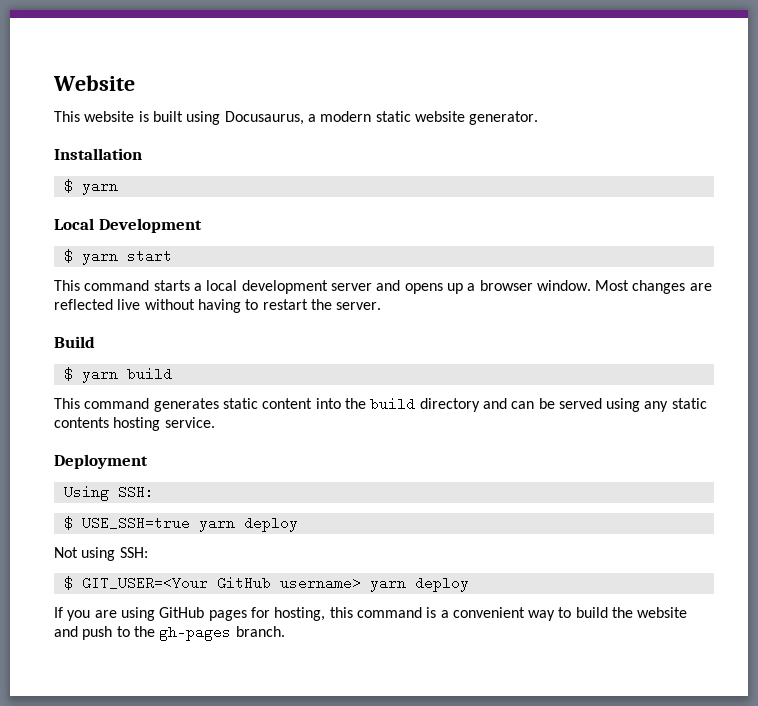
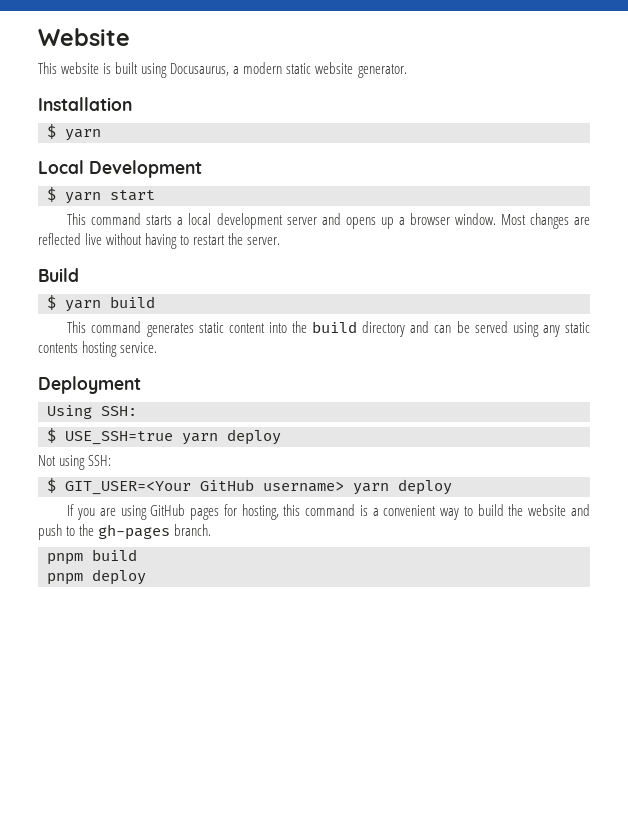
+ pnpm build
+ pnpm deploy

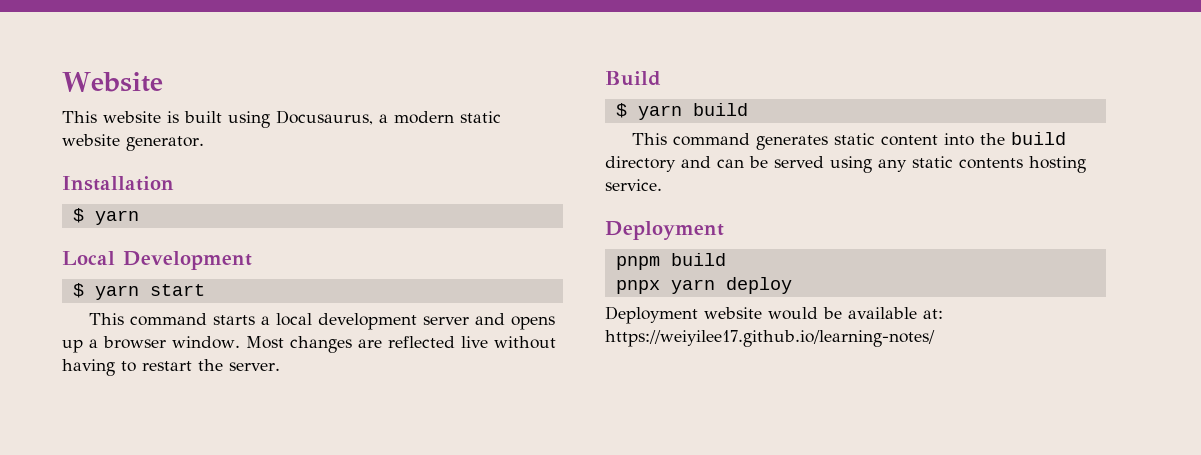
- Using SSH:
- $ USE_SSH=true yarn deploy
- Not using SSH:
- $ GIT_USER=<Your GitHub username> yarn deploy
- If you are using GitHub pages for hosting, this command is a convenient way to build the website and push to the gh-pages branch.
  pnpm build
- pnpm deploy
+ pnpx yarn deploy
+ Deployment website would be available at: https://weiyilee17.github.io/learning-notes/

